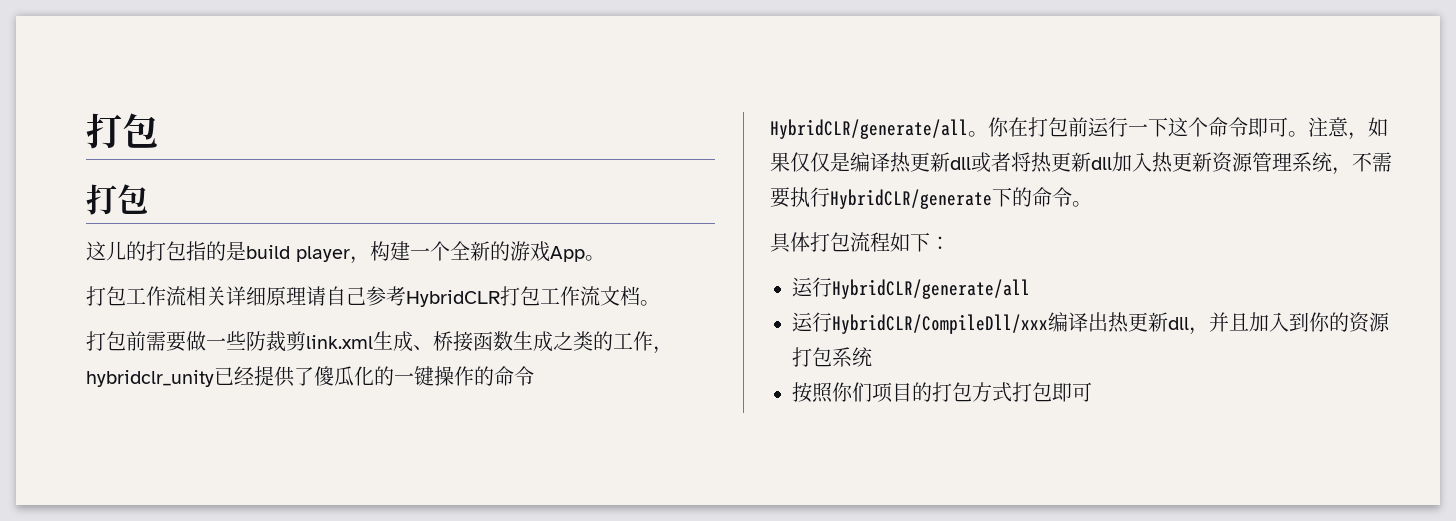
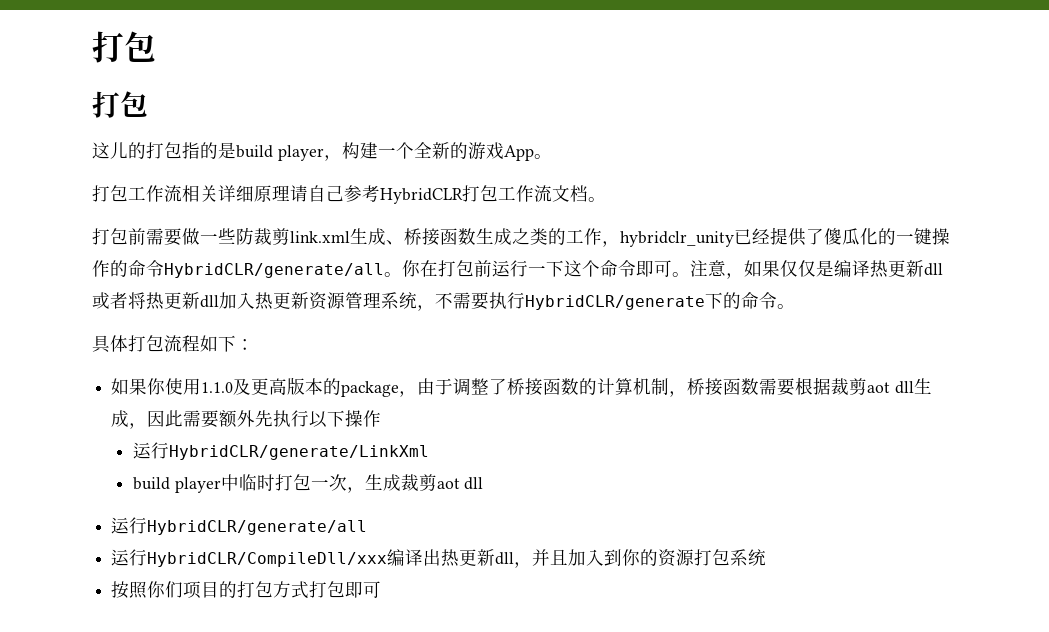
+ 如果你使用1.1.0及更高版本的package，由于调整了桥接函数的计算机制，桥接函数需要根据裁剪aot dll生成，因此需要额外先执行以下操作
+ 运行HybridCLR/generate/LinkXml
+ build player中临时打包一次，生成裁剪aot dll

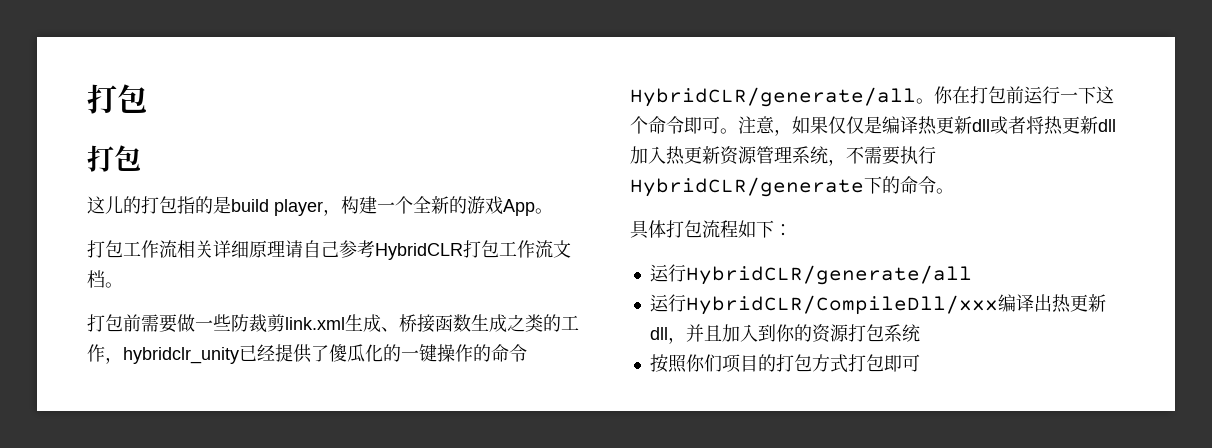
- 如果你使用1.1.0及更高版本的package，由于调整了桥接函数的计算机制，桥接函数需要根据裁剪aot dll生成，因此需要额外先执行以下操作
- 运行HybridCLR/generate/LinkXml
- build player中临时打包一次，生成裁剪aot dll

